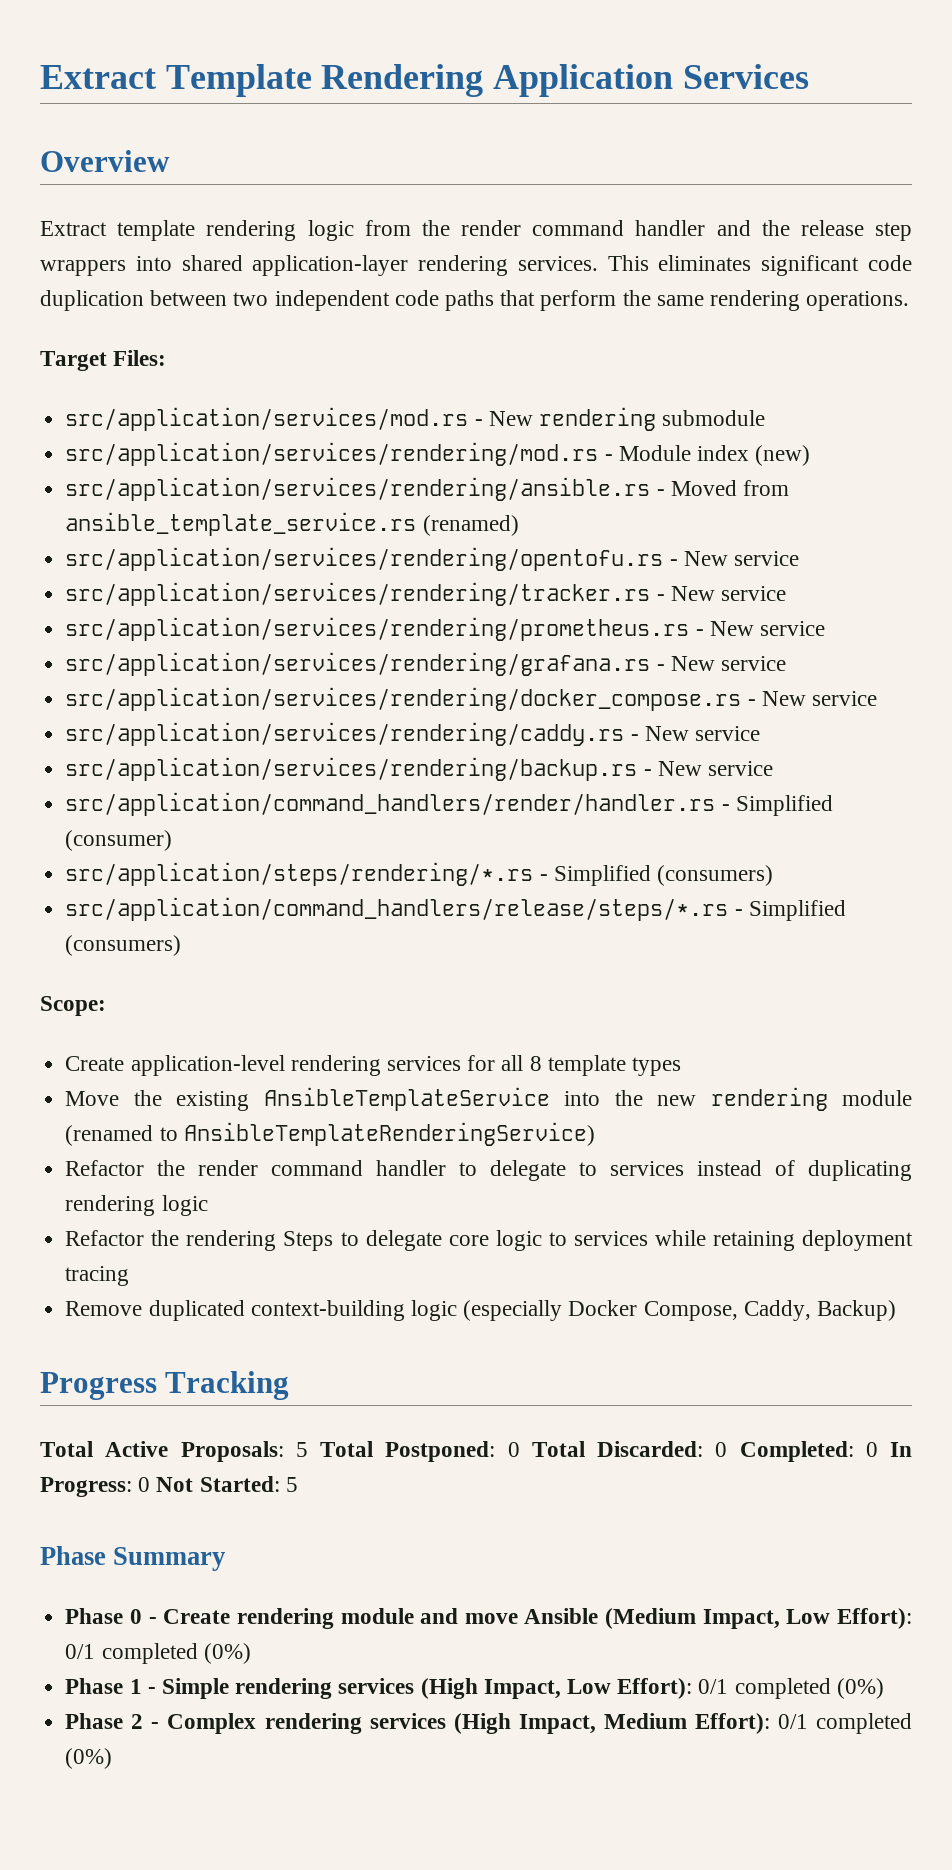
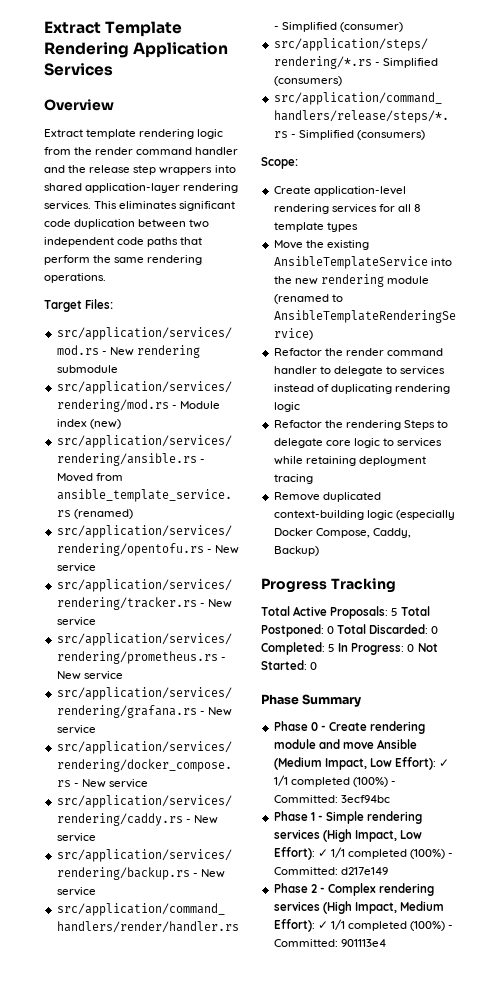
- Total Active Proposals: 5 Total Postponed: 0 Total Discarded: 0 Completed: 0 In Progress: 0 Not Started: 5
+ Total Active Proposals: 5 Total Postponed: 0 Total Discarded: 0 Completed: 5 In Progress: 0 Not Started: 0
- Phase 0 - Create rendering module and move Ansible (Medium Impact, Low Effort): 0/1 completed (0%)
+ Phase 0 - Create rendering module and move Ansible (Medium Impact, Low Effort): ✓ 1/1 completed (100%) - Committed: 3ecf94bc
- Phase 1 - Simple rendering services (High Impact, Low Effort): 0/1 completed (0%)
+ Phase 1 - Simple rendering services (High Impact, Low Effort): ✓ 1/1 completed (100%) - Committed: d217e149
- Phase 2 - Complex rendering services (High Impact, Medium Effort): 0/1 completed (0%)
+ Phase 2 - Complex rendering services (High Impact, Medium Effort): ✓ 1/1 completed (100%) - Committed: 901113e4

